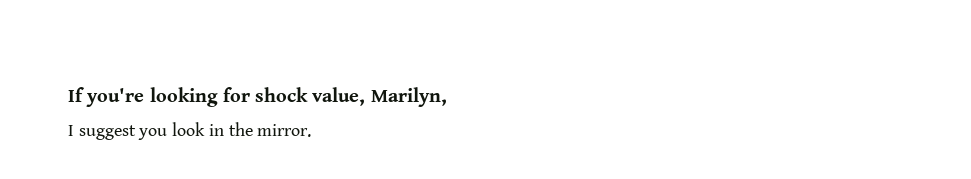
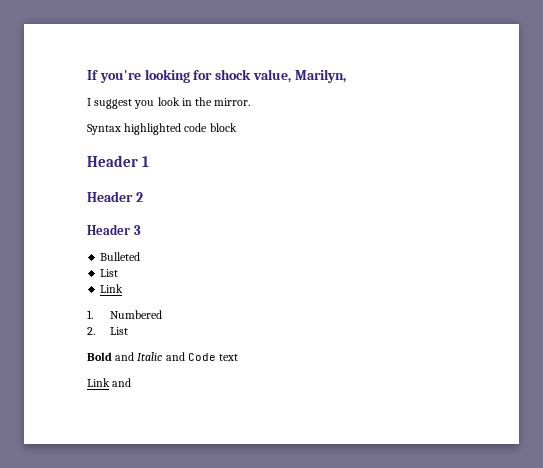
+ Syntax highlighted code block
+ Header 1
+ Header 2
+ Header 3
+ Bulleted
+ List
+ Link
+ 1. Numbered
+ 2. List
+ Bold and Italic and Code text
+ Link and

